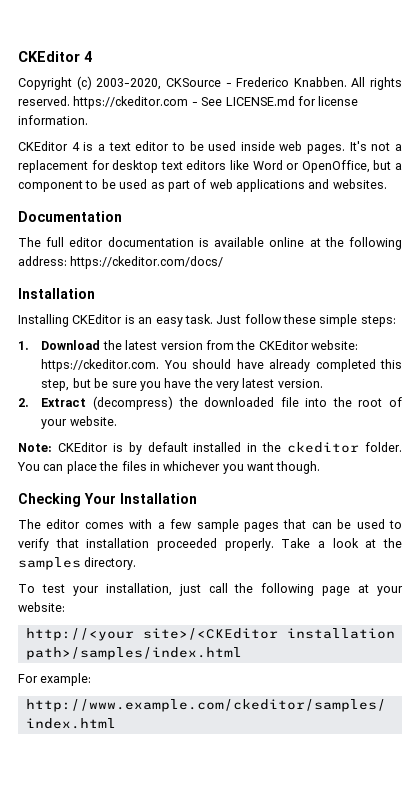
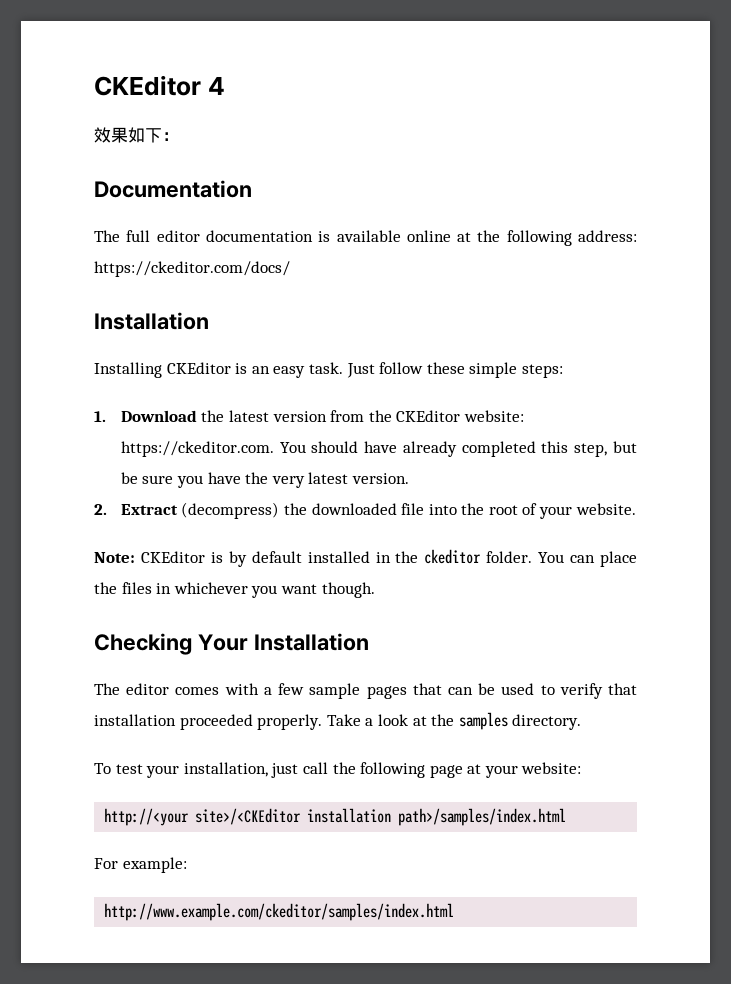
- Copyright (c) 2003-2020, CKSource - Frederico Knabben. All rights reserved. https://ckeditor.com - See LICENSE.md for license information.
- CKEditor 4 is a text editor to be used inside web pages. It's not a replacement for desktop text editors like Word or OpenOffice, but a component to be used as part of web applications and websites.
+ 效果如下：

